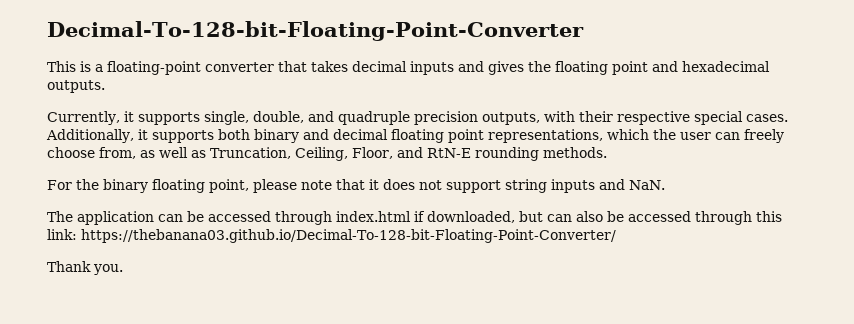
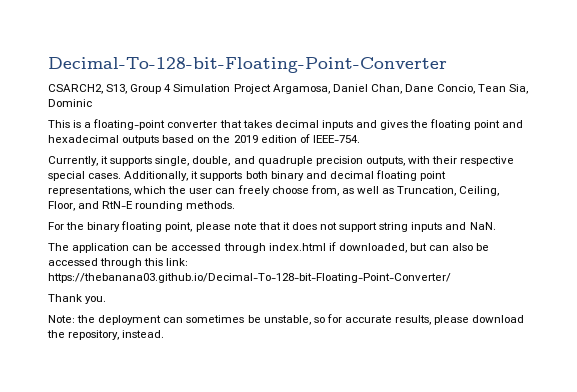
+ CSARCH2, S13, Group 4 Simulation Project Argamosa, Daniel Chan, Dane Concio, Tean Sia, Dominic
- This is a floating-point converter that takes decimal inputs and gives the floating point and hexadecimal outputs.
+ This is a floating-point converter that takes decimal inputs and gives the floating point and hexadecimal outputs based on the 2019 edition of IEEE-754.
+ Note: the deployment can sometimes be unstable, so for accurate results, please download the repository, instead.

